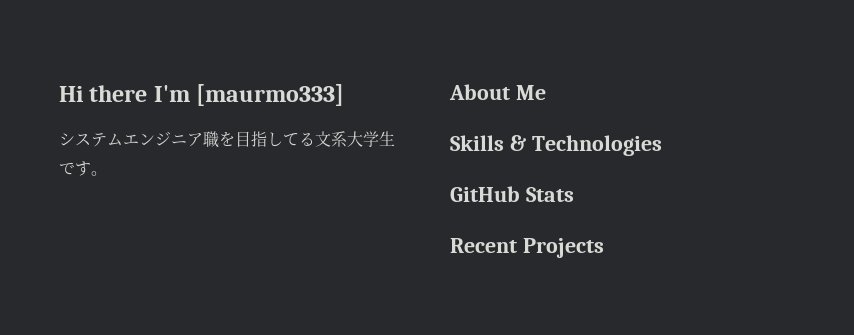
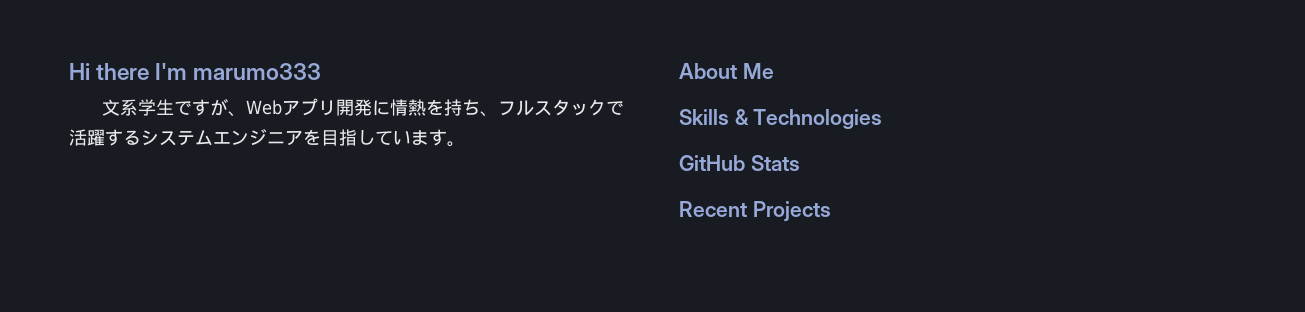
- Hi there I'm [maurmo333]
- システムエンジニア職を目指してる文系大学生です。
+ Hi there I'm marumo333
+ 文系学生ですが、Webアプリ開発に情熱を持ち、フルスタックで活躍するシステムエンジニアを目指しています。

